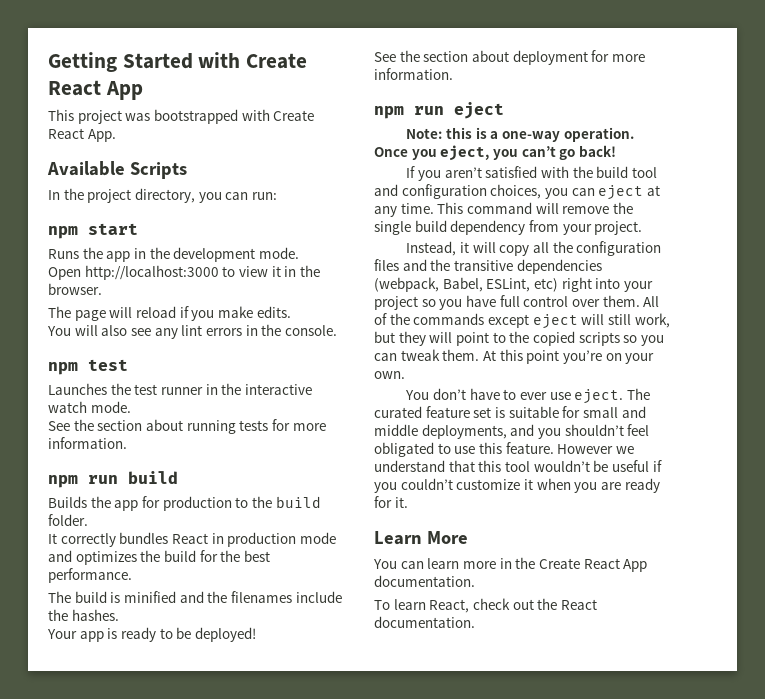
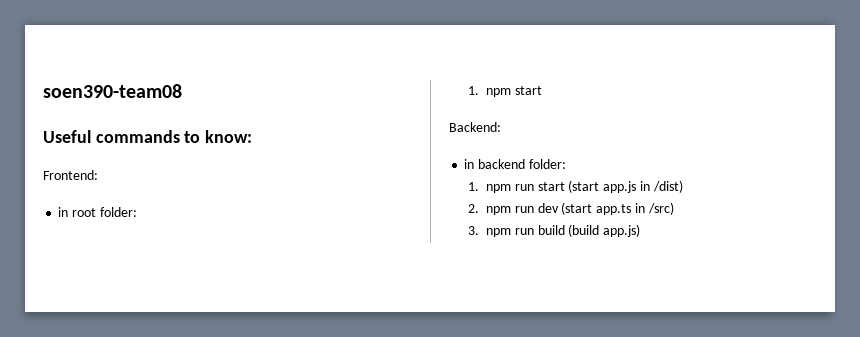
- Getting Started with Create React App
- This project was bootstrapped with Create React App.
- Available Scripts
- In the project directory, you can run:
- npm start
- Runs the app in the development mode.
- Open http://localhost:3000 to view it in the browser.
- The page will reload if you make edits.
- You will also see any lint errors in the console.
- npm test
- Launches the test runner in the interactive watch mode.
- See the section about running tests for more information.
- npm run build
- Builds the app for production to the build folder.
- It correctly bundles React in production mode and optimizes the build for the best performance.
- The build is minified and the filenames include the hashes.
- Your app is ready to be deployed!
- See the section about deployment for more information.
- npm run eject
- Note: this is a one-way operation. Once you eject, you can’t go back!
- If you aren’t satisfied with the build tool and configuration choices, you can eject at any time. This command will remove the single build dependency from your project.
- Instead, it will copy all the configuration files and the transitive dependencies (webpack, Babel, ESLint, etc) right into your project so you have full control over them. All of the commands except eject will still work, but they will point to the copied scripts so you can tweak them. At this point you’re on your own.
- You don’t have to ever use eject. The curated feature set is suitable for small and middle deployments, and you shouldn’t feel obligated to use this feature. However we understand that this tool wouldn’t be useful if you couldn’t customize it when you are ready for it.
- Learn More
- You can learn more in the Create React App documentation.
- To learn React, check out the React documentation.
+ soen390-team08
+ Useful commands to know:
+ Frontend:
+ in root folder:
+ 1. npm start
+ Backend:
+ in backend folder:
+ 1. npm run start (start app.js in /dist)
+ 2. npm run dev (start app.ts in /src)
+ 3. npm run build (build app.js)

